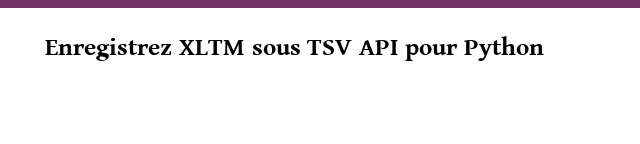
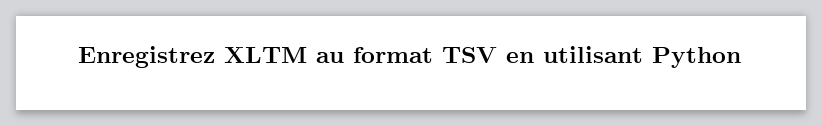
- Enregistrez XLTM sous TSV API pour Python
+ Enregistrez XLTM au format TSV en utilisant Python

